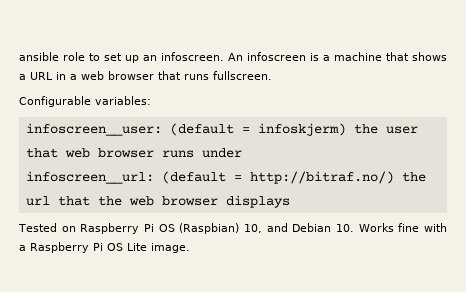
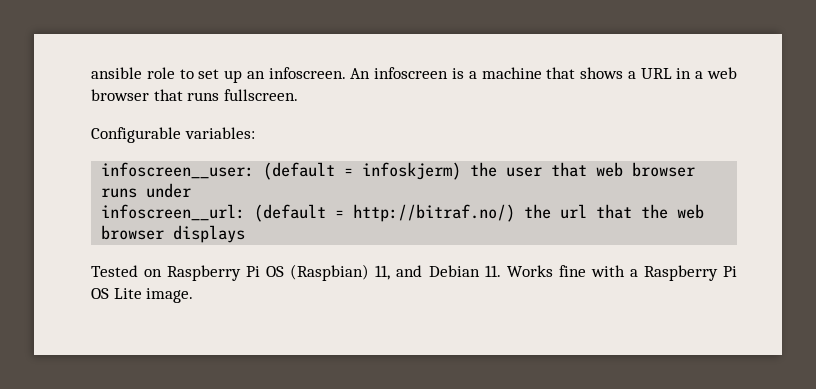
- Tested on Raspberry Pi OS (Raspbian) 10, and Debian 10. Works fine with a Raspberry Pi OS Lite image.
+ Tested on Raspberry Pi OS (Raspbian) 11, and Debian 11. Works fine with a Raspberry Pi OS Lite image.

